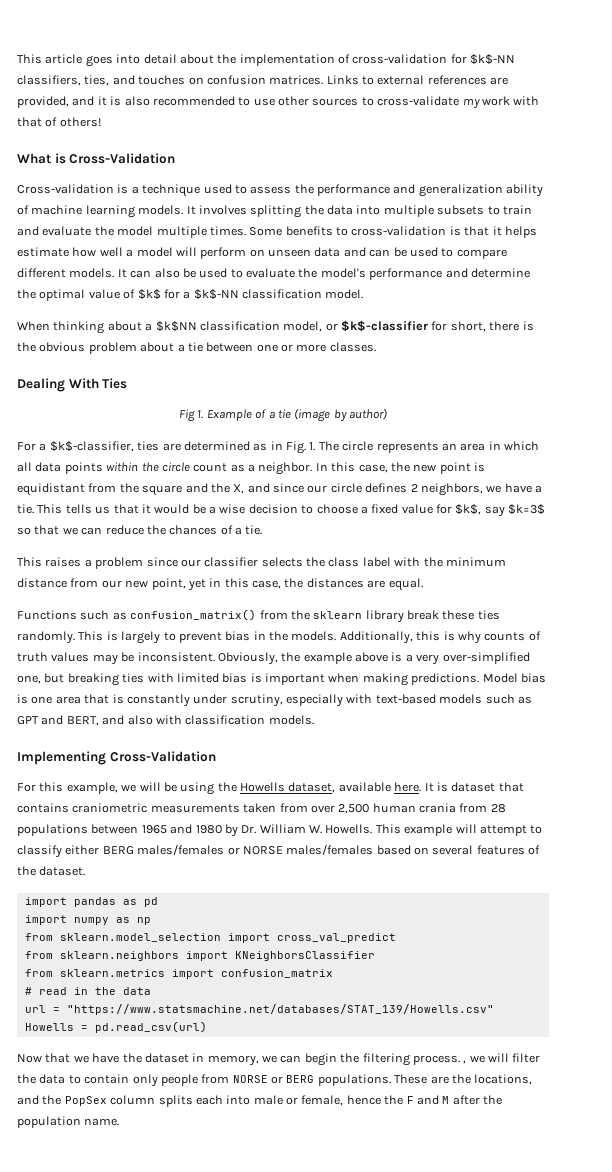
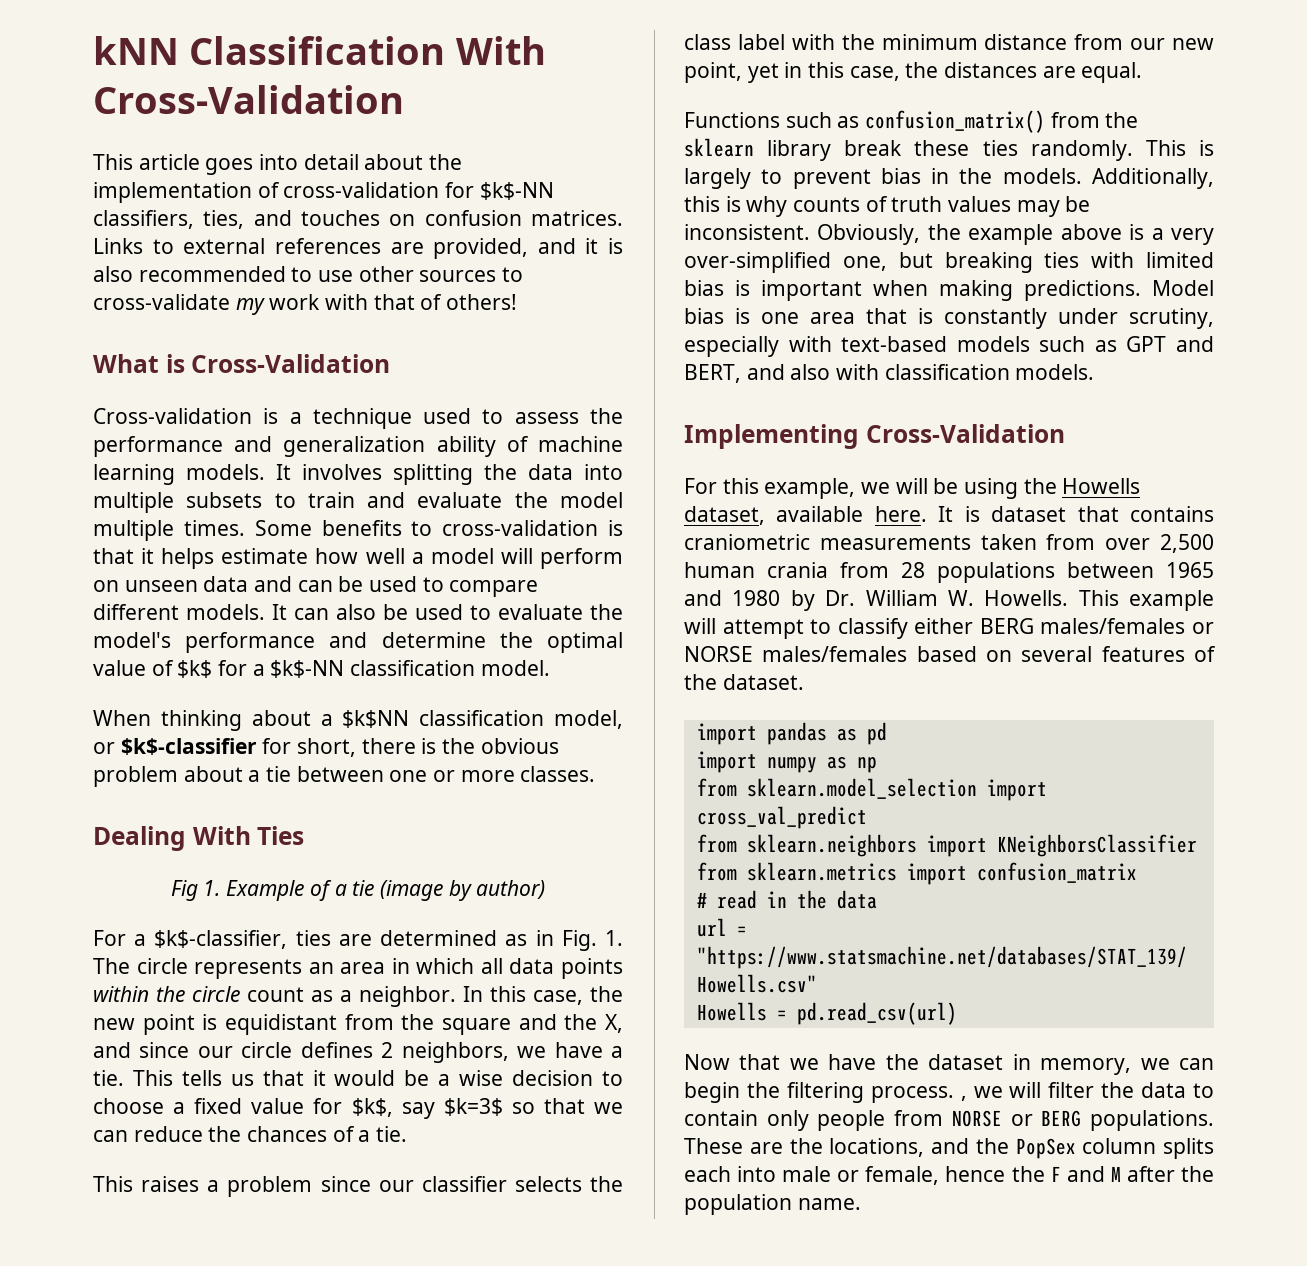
+ kNN Classification With Cross-Validation

